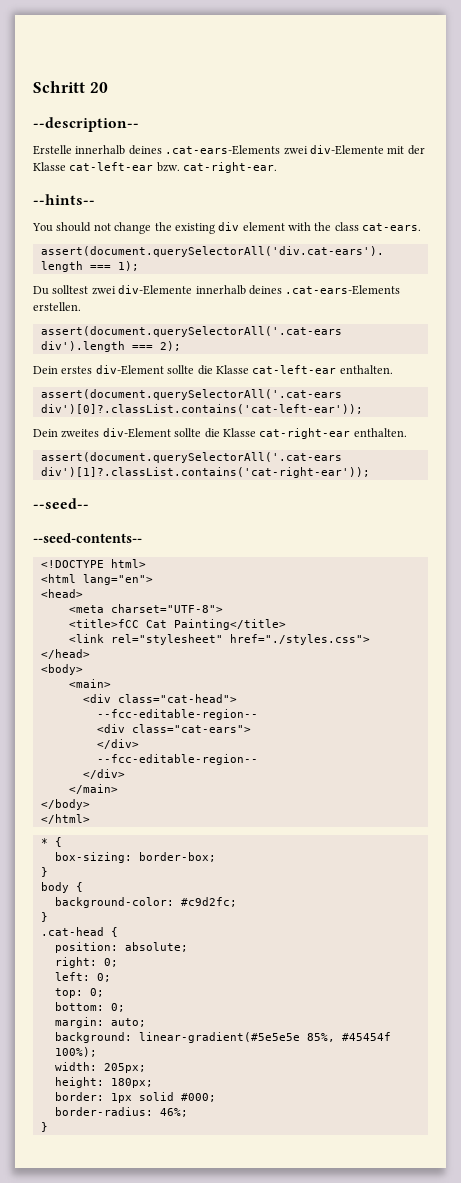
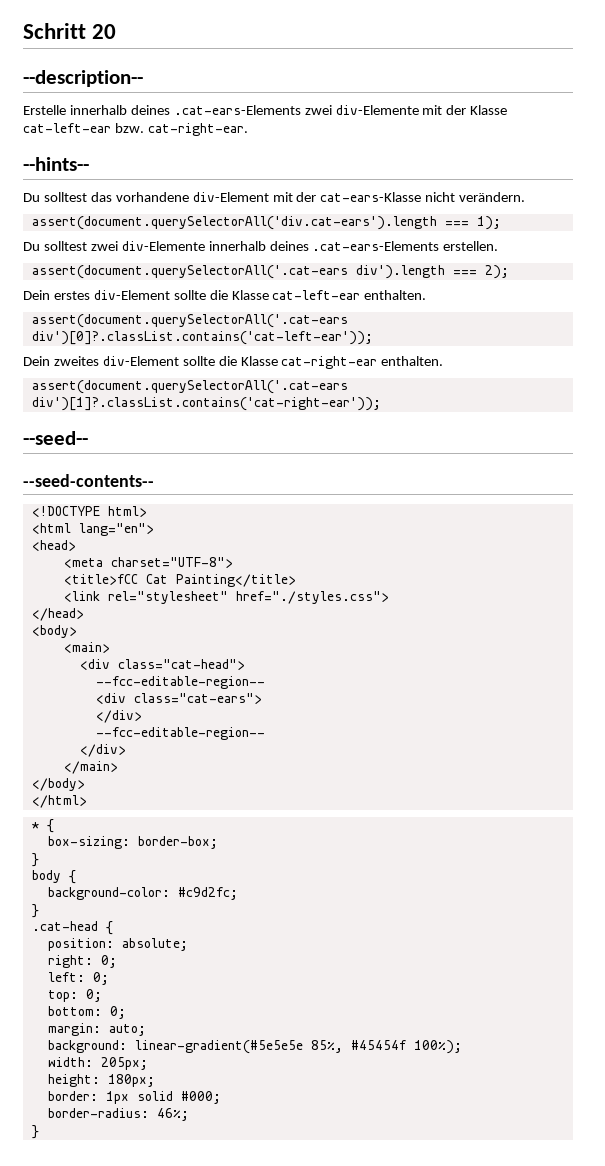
- You should not change the existing div element with the class cat-ears.
+ Du solltest das vorhandene div-Element mit der cat-ears-Klasse nicht verändern.

